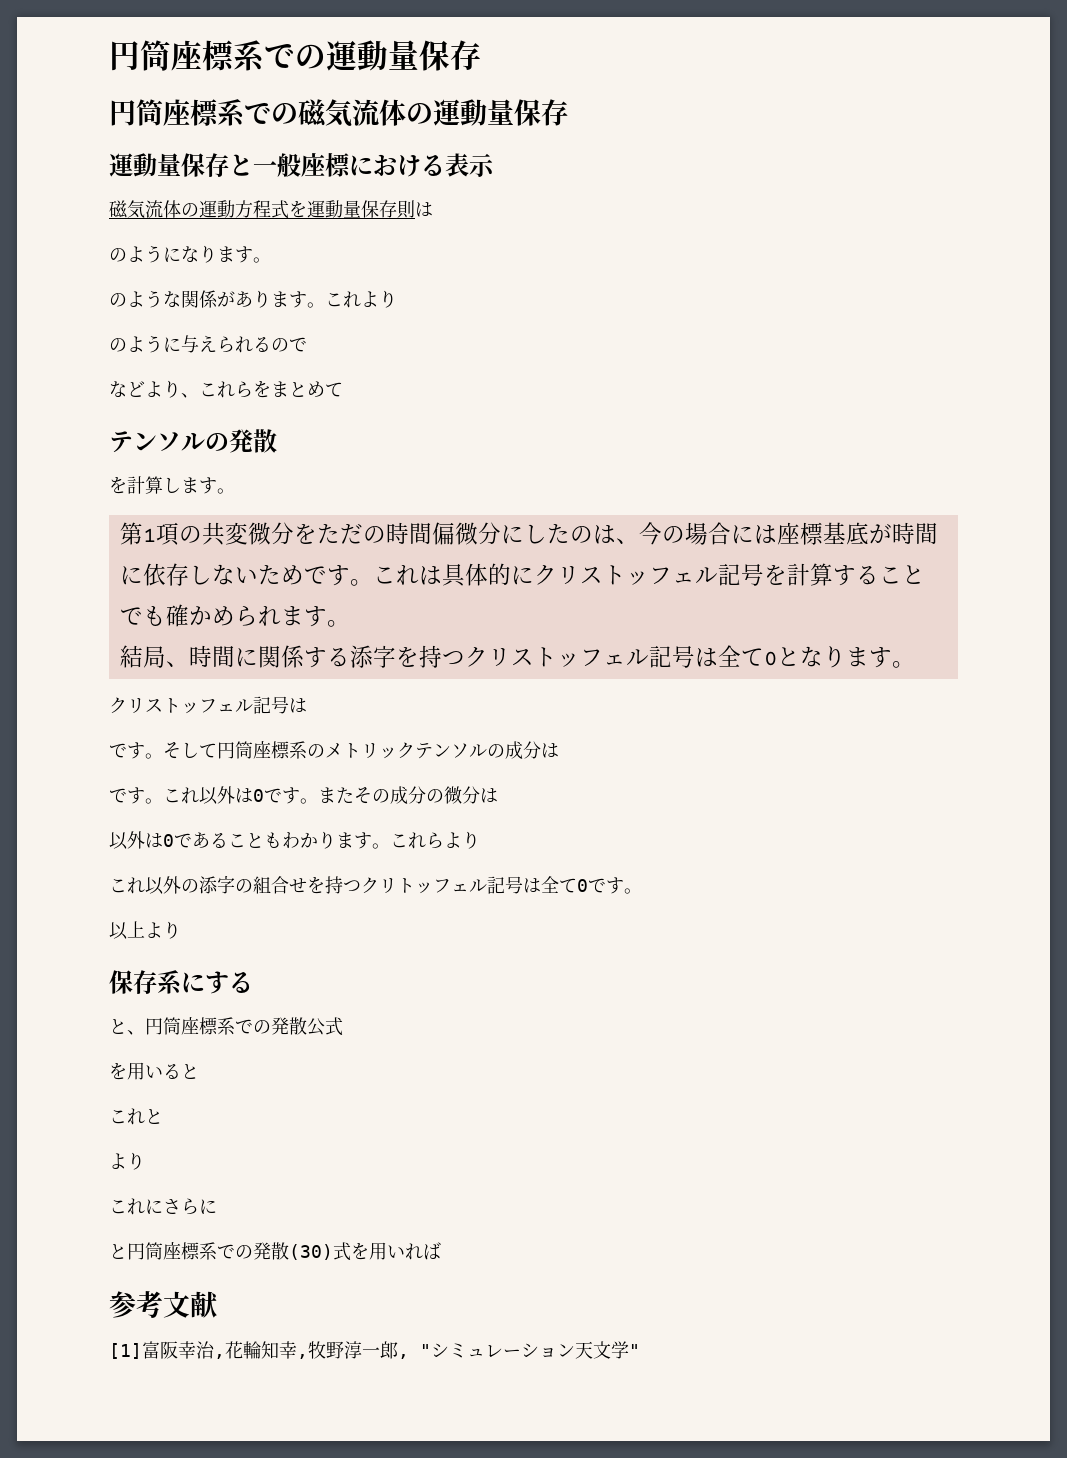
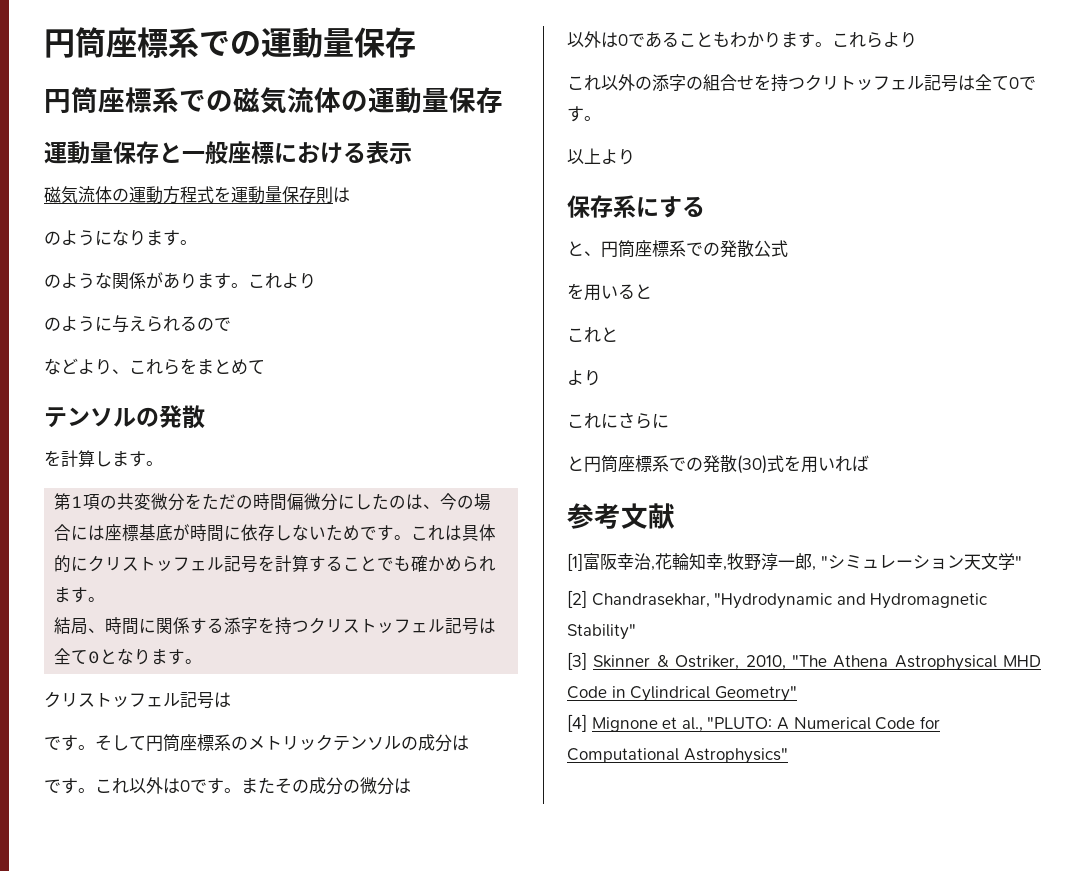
+ [2] Chandrasekhar, "Hydrodynamic and Hydromagnetic Stability"
+ [3] Skinner & Ostriker, 2010, "The Athena Astrophysical MHD Code in Cylindrical Geometry"
+ [4] Mignone et al., "PLUTO: A Numerical Code for Computational Astrophysics"

